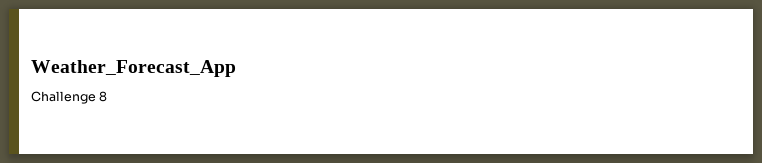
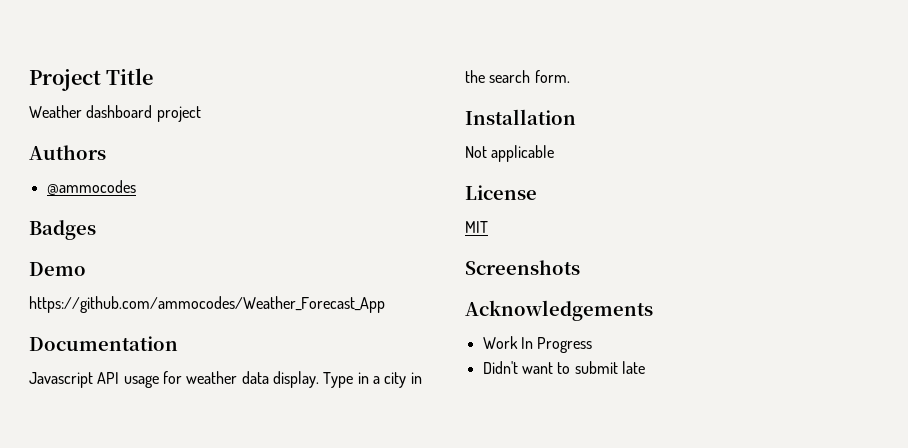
- Weather_Forecast_App
- Challenge 8
+ Project Title
+ Weather dashboard project
+ Authors
+ @ammocodes
+ Badges
+ Demo
+ https://github.com/ammocodes/Weather_Forecast_App
+ Documentation
+ Javascript API usage for weather data display. Type in a city in the search form.
+ Installation
+ Not applicable
+ License
+ MIT
+ Screenshots
+ Acknowledgements
+ Work In Progress
+ Didn't want to submit late

